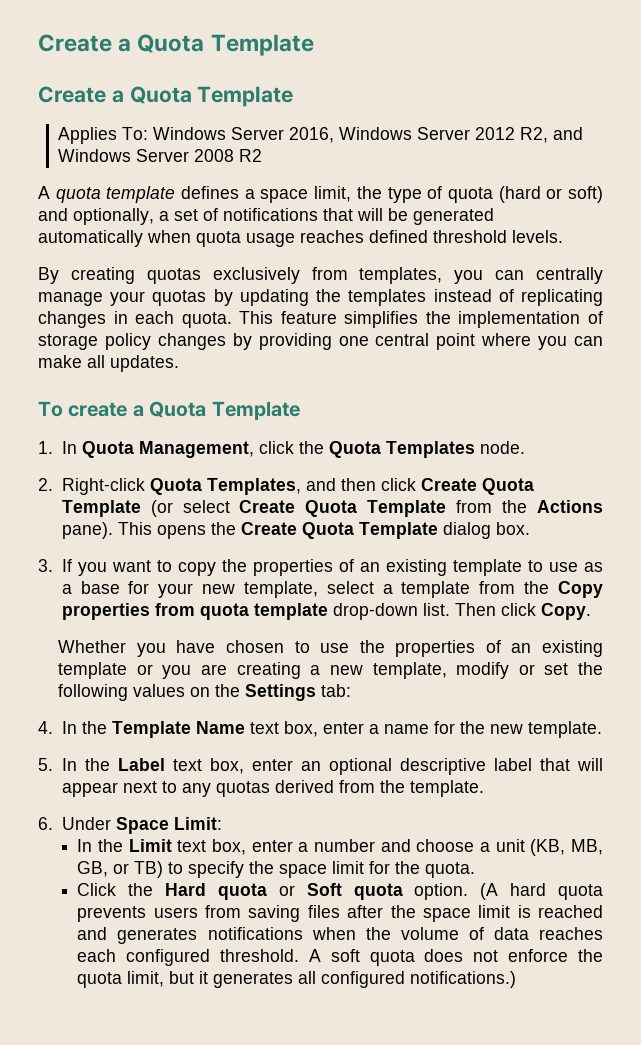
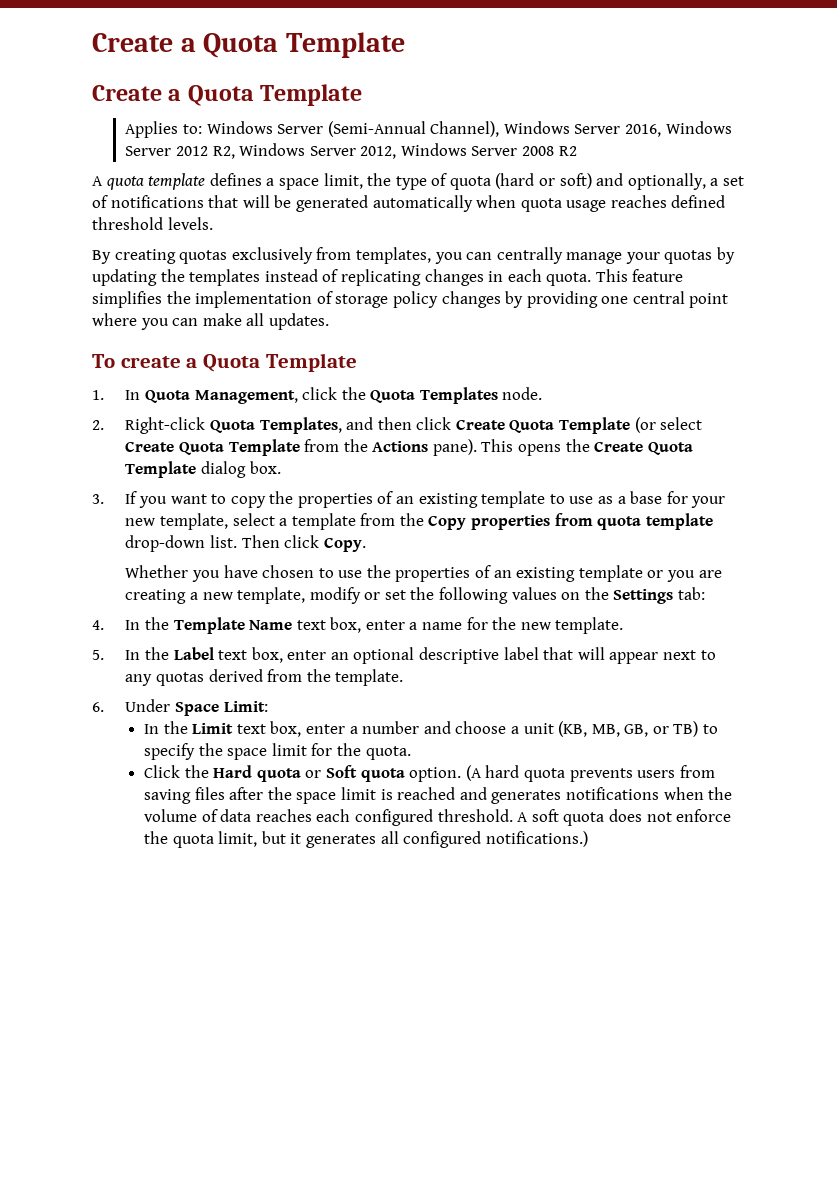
- Applies To: Windows Server 2016, Windows Server 2012 R2, and Windows Server 2008 R2
+ Applies to: Windows Server (Semi-Annual Channel), Windows Server 2016, Windows Server 2012 R2, Windows Server 2012, Windows Server 2008 R2

